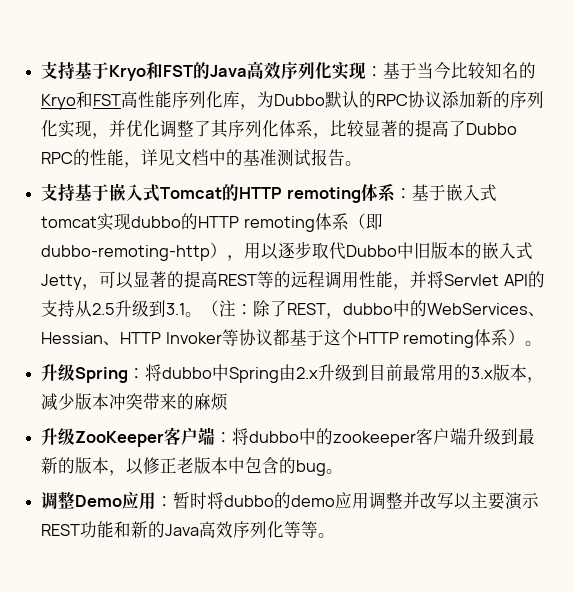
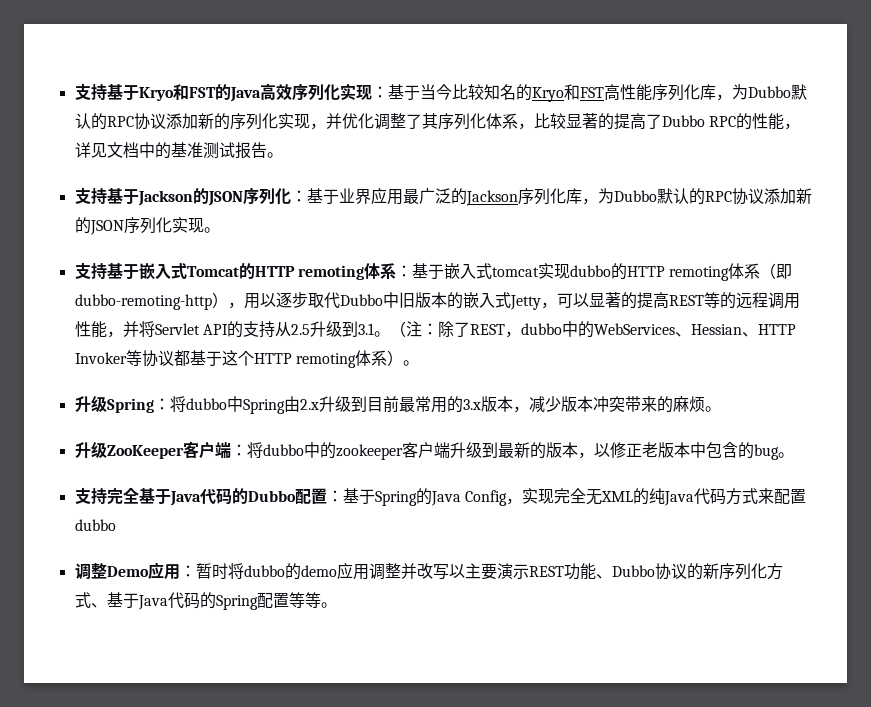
+ 支持基于Jackson的JSON序列化：基于业界应用最广泛的Jackson序列化库，为Dubbo默认的RPC协议添加新的JSON序列化实现。
- 升级Spring：将dubbo中Spring由2.x升级到目前最常用的3.x版本，减少版本冲突带来的麻烦
+ 升级Spring：将dubbo中Spring由2.x升级到目前最常用的3.x版本，减少版本冲突带来的麻烦。
+ 支持完全基于Java代码的Dubbo配置：基于Spring的Java Config，实现完全无XML的纯Java代码方式来配置dubbo
- 调整Demo应用：暂时将dubbo的demo应用调整并改写以主要演示REST功能和新的Java高效序列化等等。
+ 调整Demo应用：暂时将dubbo的demo应用调整并改写以主要演示REST功能、Dubbo协议的新序列化方式、基于Java代码的Spring配置等等。

